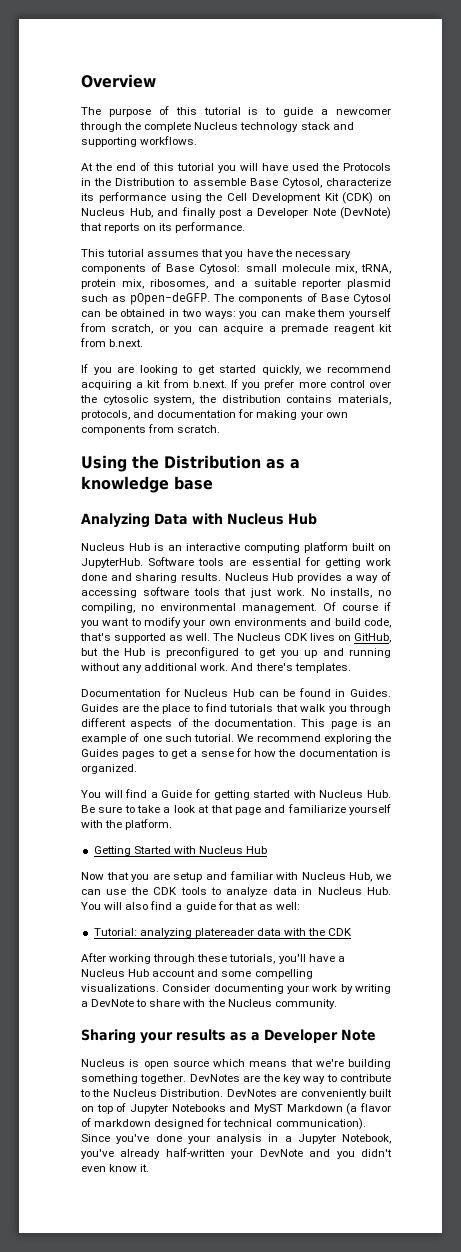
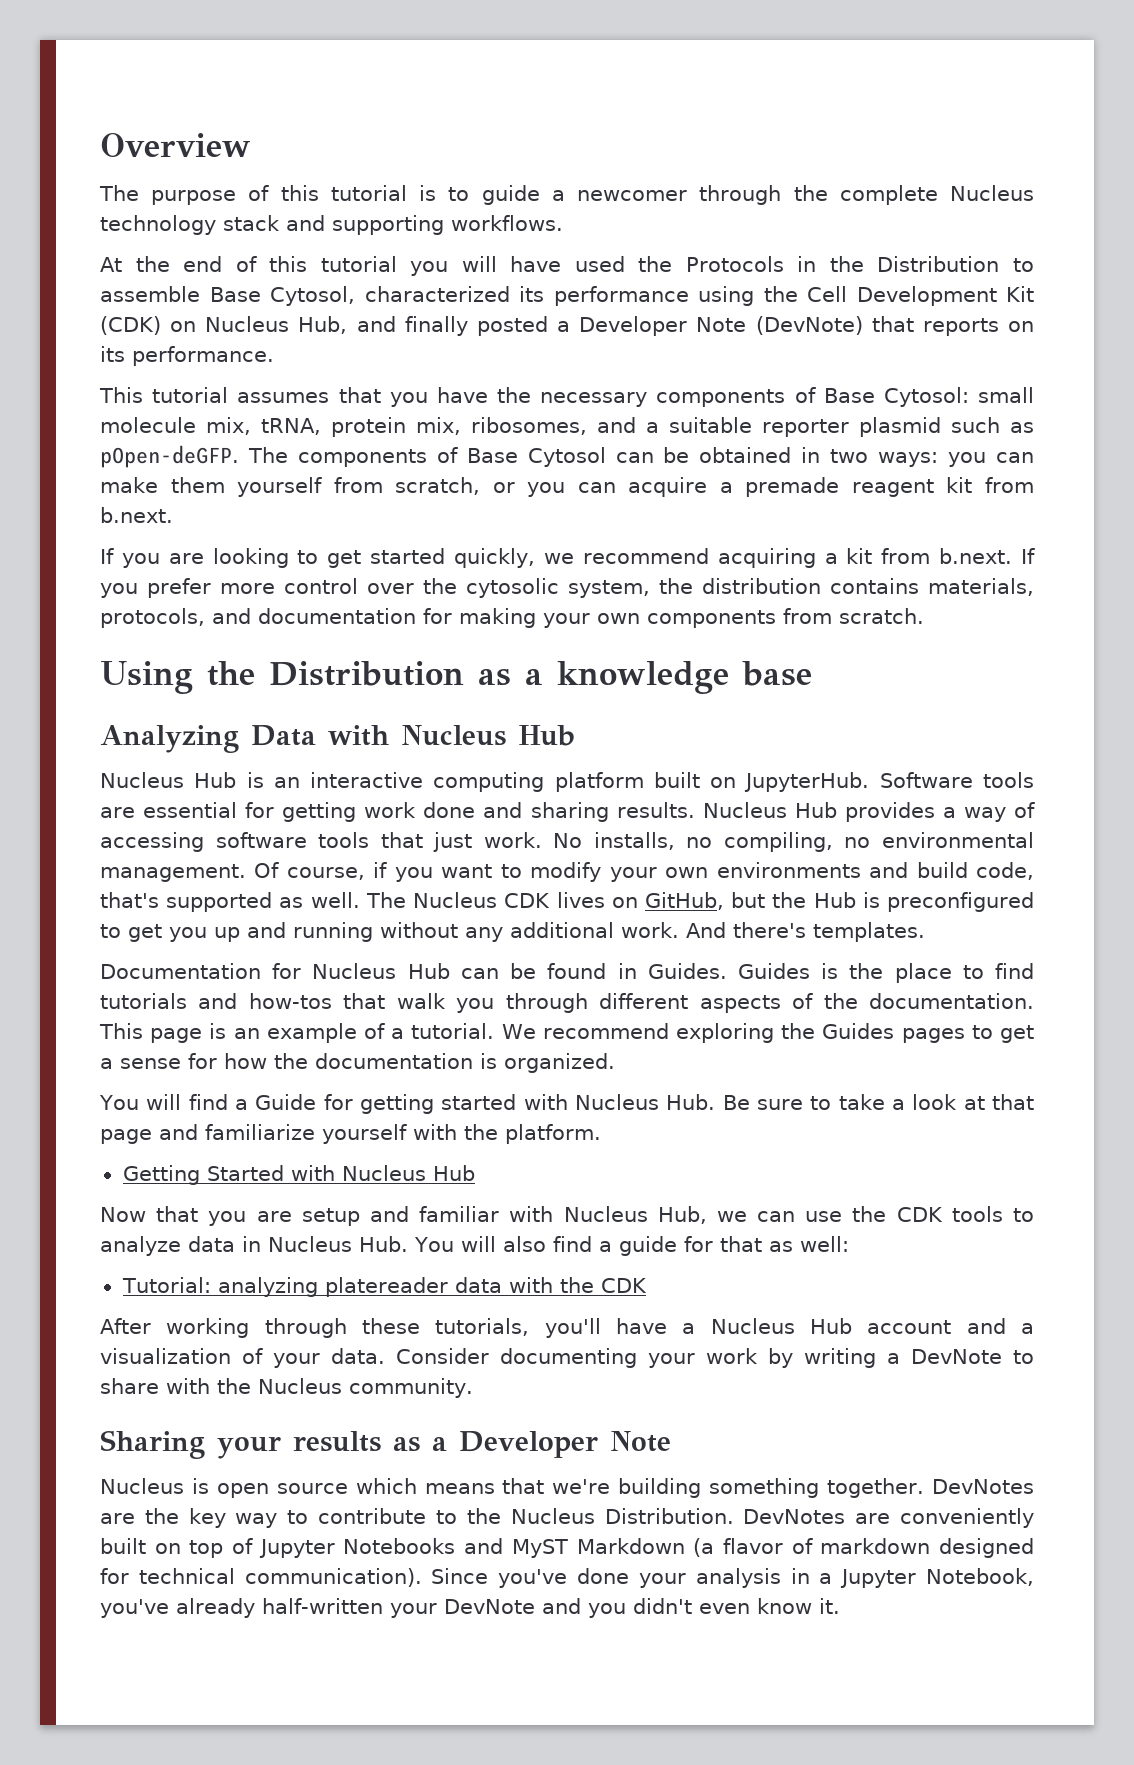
- At the end of this tutorial you will have used the Protocols in the Distribution to assemble Base Cytosol, characterize its performance using the Cell Development Kit (CDK) on Nucleus Hub, and finally post a Developer Note (DevNote) that reports on its performance.
+ At the end of this tutorial you will have used the Protocols in the Distribution to assemble Base Cytosol, characterized its performance using the Cell Development Kit (CDK) on Nucleus Hub, and finally posted a Developer Note (DevNote) that reports on its performance.
- Of course if you want to modify your own environments and build code, that's supported as well.
+ Of course, if you want to modify your own environments and build code, that's supported as well.
- Guides are the place to find tutorials that walk you through different aspects of the documentation.
+ Guides is the place to find tutorials and how-tos that walk you through different aspects of the documentation.
- This page is an example of one such tutorial.
+ This page is an example of a tutorial.
- After working through these tutorials, you'll have a Nucleus Hub account and some compelling visualizations.
+ After working through these tutorials, you'll have a Nucleus Hub account and a visualization of your data.

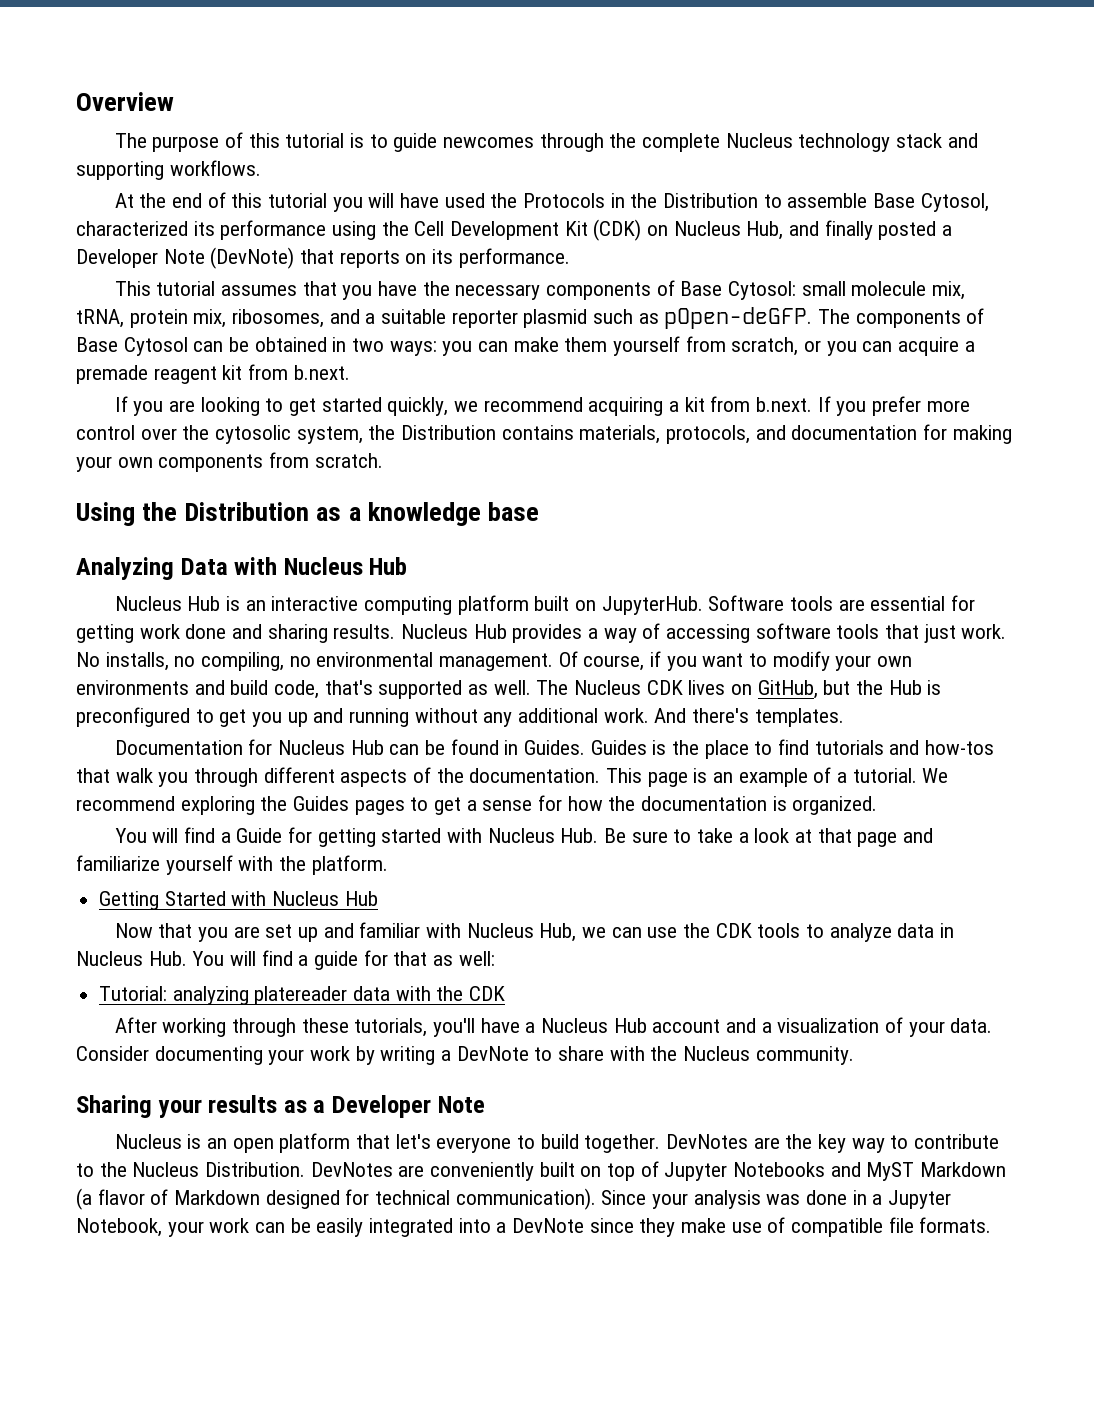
- The purpose of this tutorial is to guide a newcomer through the complete Nucleus technology stack and supporting workflows.
+ The purpose of this tutorial is to guide newcomes through the complete Nucleus technology stack and supporting workflows.
- If you are looking to get started quickly, we recommend acquiring a kit from b.next. If you prefer more control over the cytosolic system, the distribution contains materials, protocols, and documentation for making your own components from scratch.
+ If you are looking to get started quickly, we recommend acquiring a kit from b.next. If you prefer more control over the cytosolic system, the Distribution contains materials, protocols, and documentation for making your own components from scratch.
- Now that you are setup and familiar with Nucleus Hub, we can use the CDK tools to analyze data in Nucleus Hub. You will also find a guide for that as well:
+ Now that you are set up and familiar with Nucleus Hub, we can use the CDK tools to analyze data in Nucleus Hub. You will find a guide for that as well:
- Nucleus is open source which means that we're building something together.
+ Nucleus is an open platform that let's everyone to build together.
- DevNotes are conveniently built on top of Jupyter Notebooks and MyST Markdown (a flavor of markdown designed for technical communication).
+ DevNotes are conveniently built on top of Jupyter Notebooks and MyST Markdown (a flavor of Markdown designed for technical communication).
- Since you've done your analysis in a Jupyter Notebook, you've already half-written your DevNote and you didn't even know it.
+ Since your analysis was done in a Jupyter Notebook, your work can be easily integrated into a DevNote since they make use of compatible file formats.

